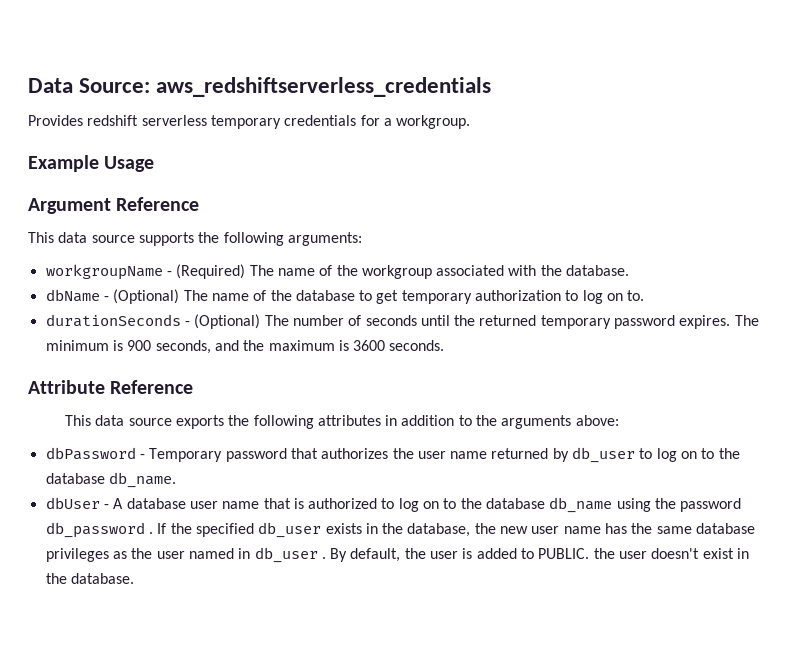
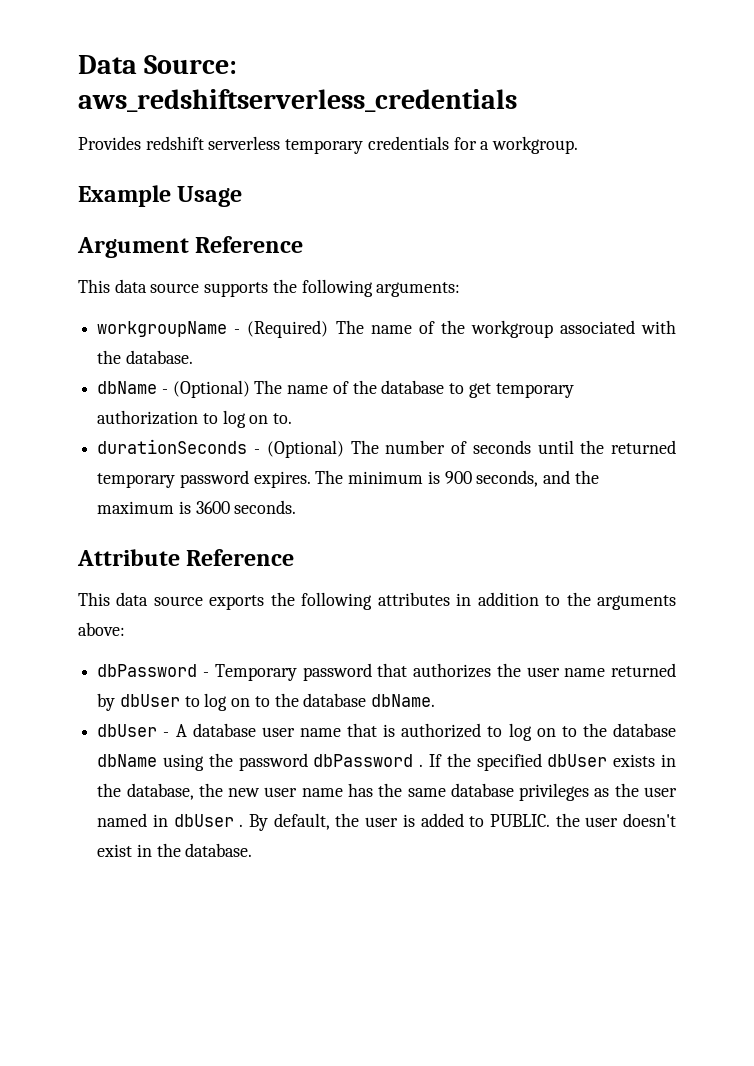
- dbPassword - Temporary password that authorizes the user name returned by db_user to log on to the database db_name.
+ dbPassword - Temporary password that authorizes the user name returned by dbUser to log on to the database dbName.
- dbUser - A database user name that is authorized to log on to the database db_name using the password db_password .
+ dbUser - A database user name that is authorized to log on to the database dbName using the password dbPassword .
- If the specified db_user exists in the database, the new user name has the same database privileges as the user named in db_user .
+ If the specified dbUser exists in the database, the new user name has the same database privileges as the user named in dbUser .

